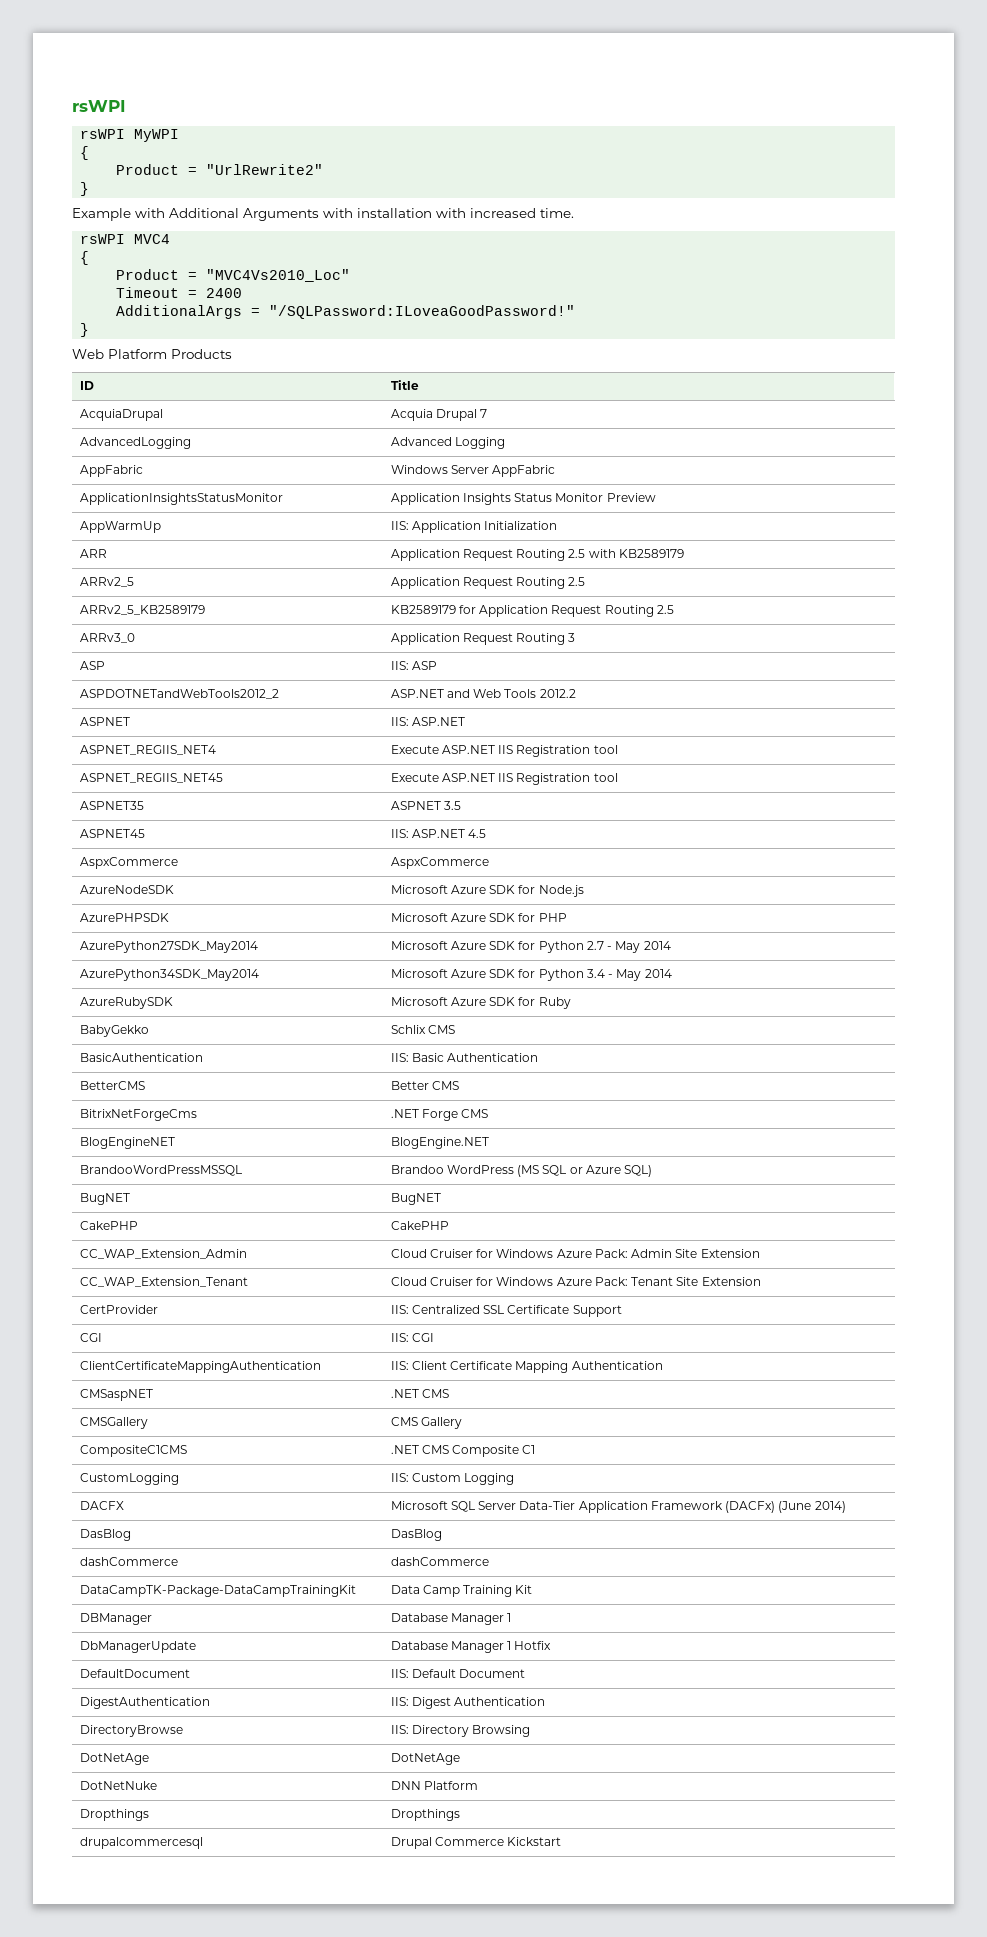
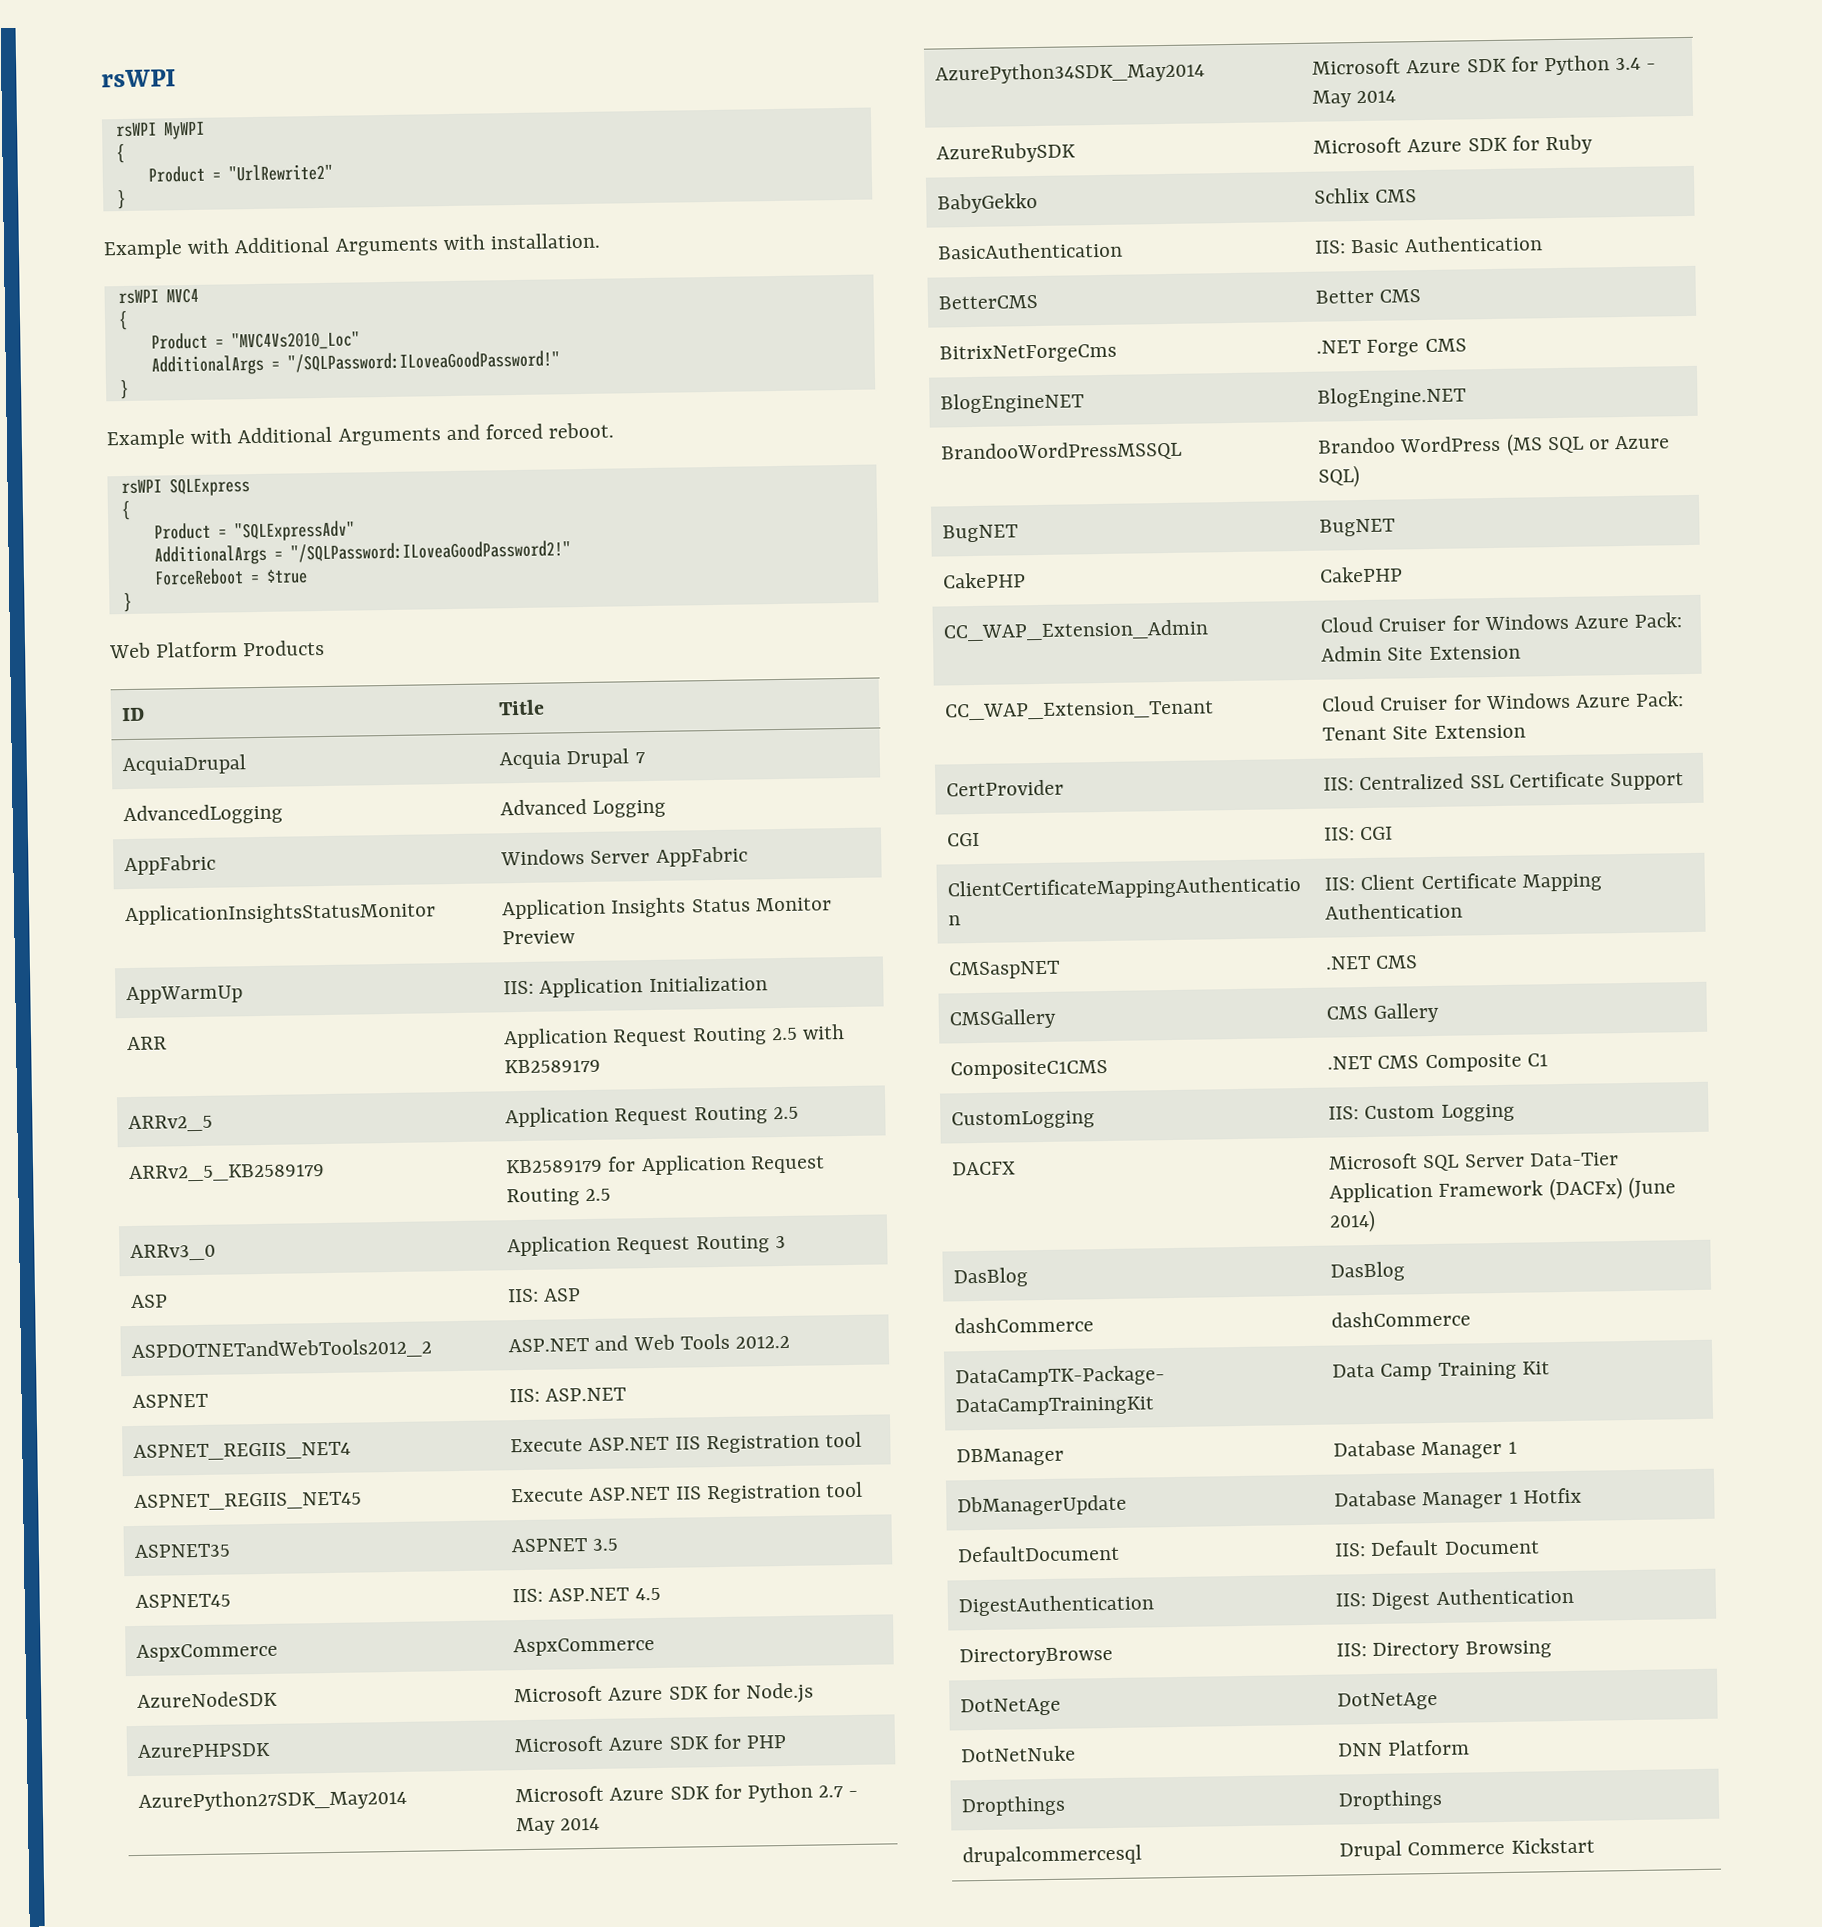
- Example with Additional Arguments with installation with increased time.
+ Example with Additional Arguments with installation.
- Timeout = 2400
  AdditionalArgs = "/SQLPassword:ILoveaGoodPassword!"
+ }
+ Example with Additional Arguments and forced reboot.
+ rsWPI SQLExpress
+ {
+ Product = "SQLExpressAdv"
+ AdditionalArgs = "/SQLPassword:ILoveaGoodPassword2!"
+ ForceReboot = $true

